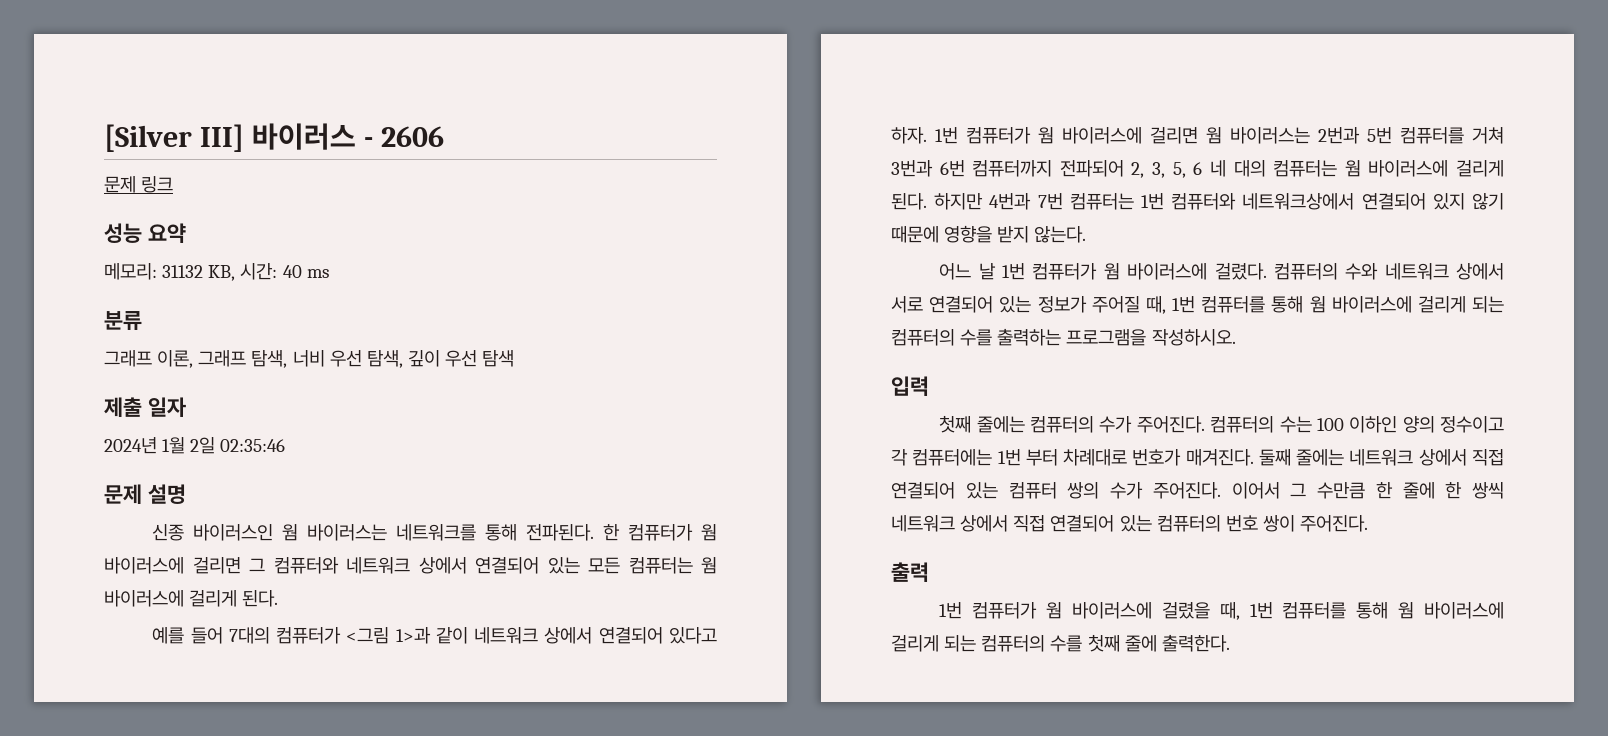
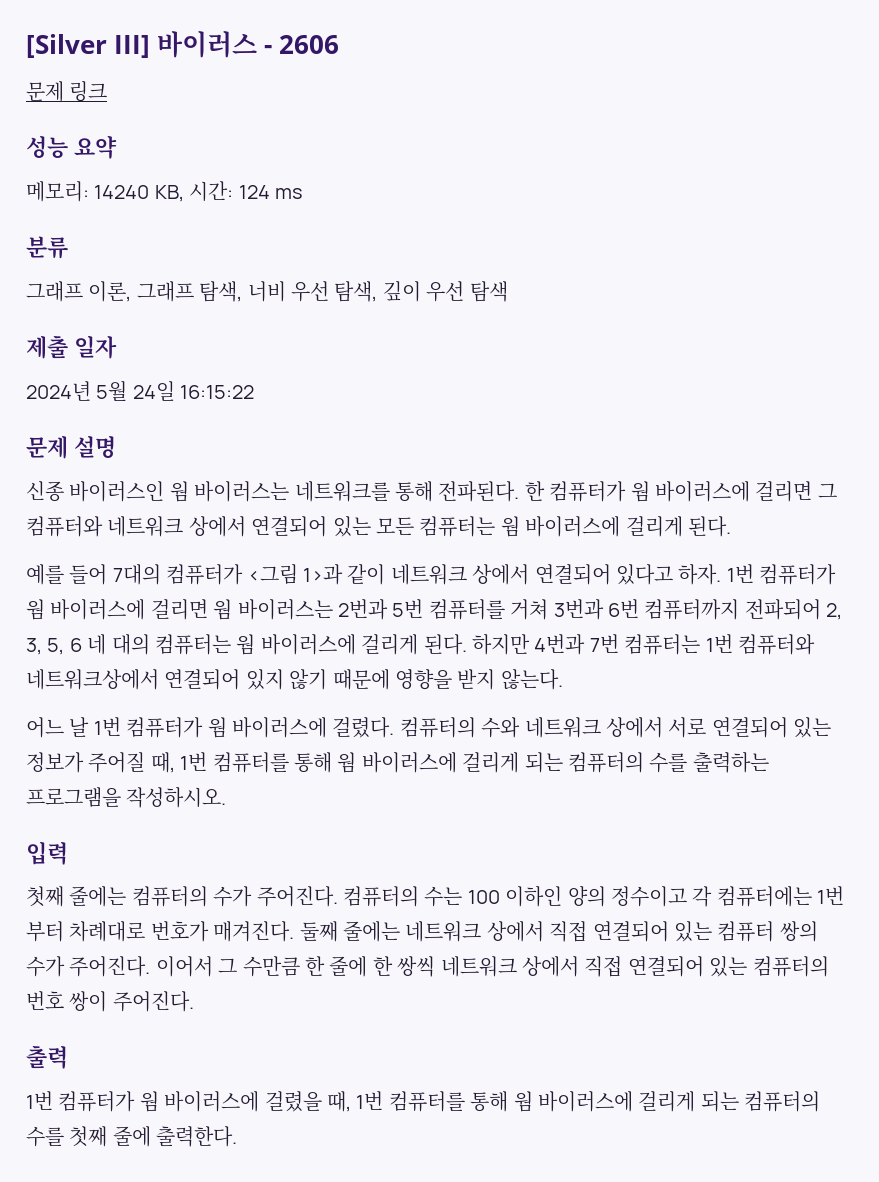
- 메모리: 31132 KB, 시간: 40 ms
+ 메모리: 14240 KB, 시간: 124 ms
- 2024년 1월 2일 02:35:46
+ 2024년 5월 24일 16:15:22

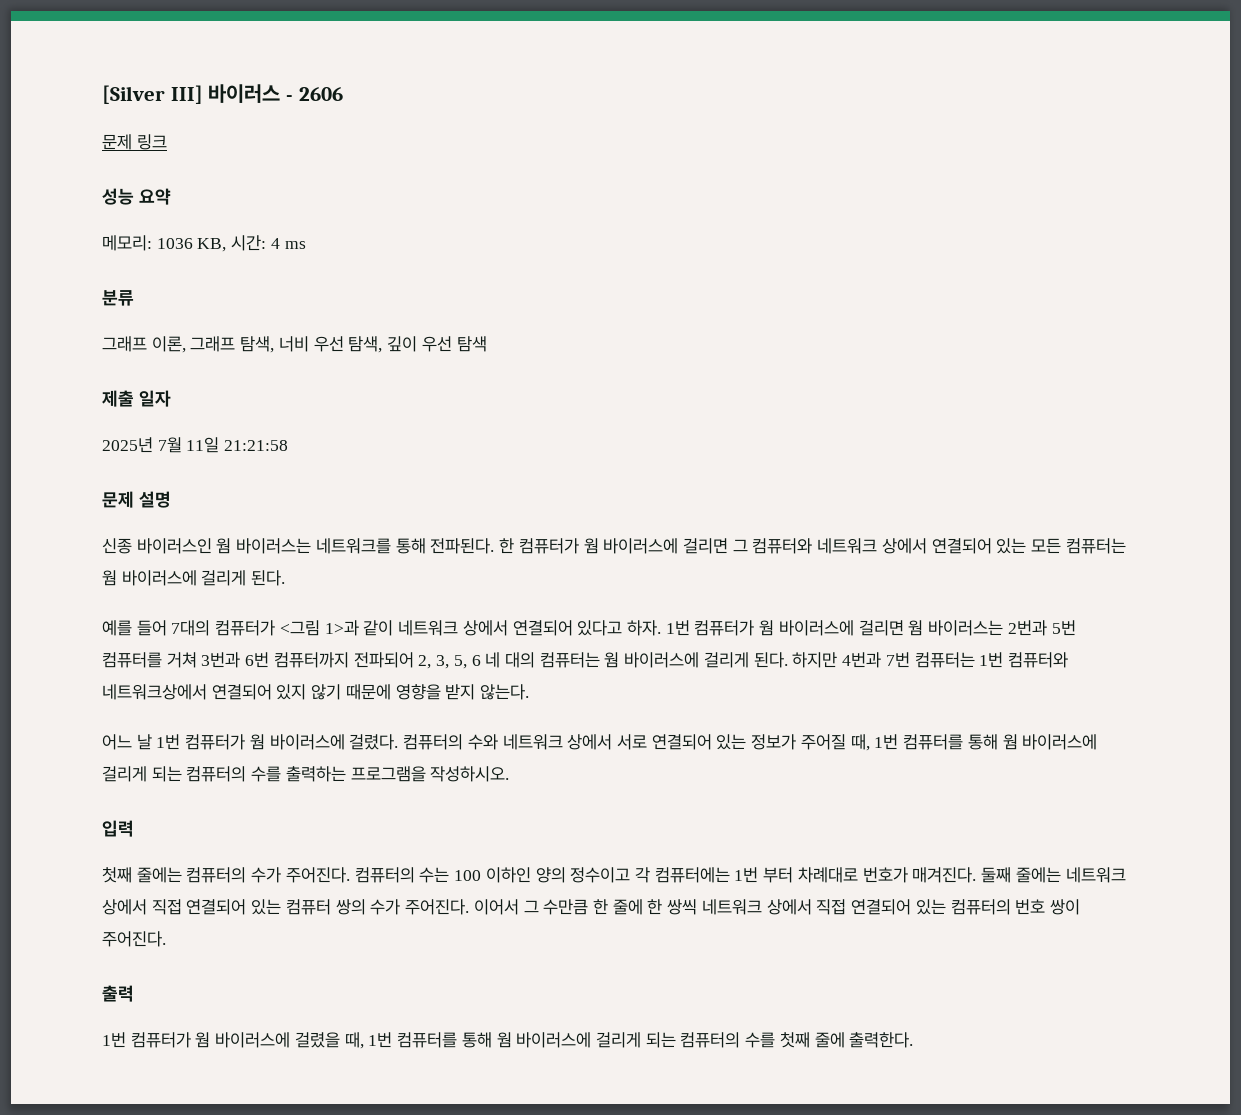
- 메모리: 14240 KB, 시간: 124 ms
+ 메모리: 1036 KB, 시간: 4 ms
- 2024년 5월 24일 16:15:22
+ 2025년 7월 11일 21:21:58

